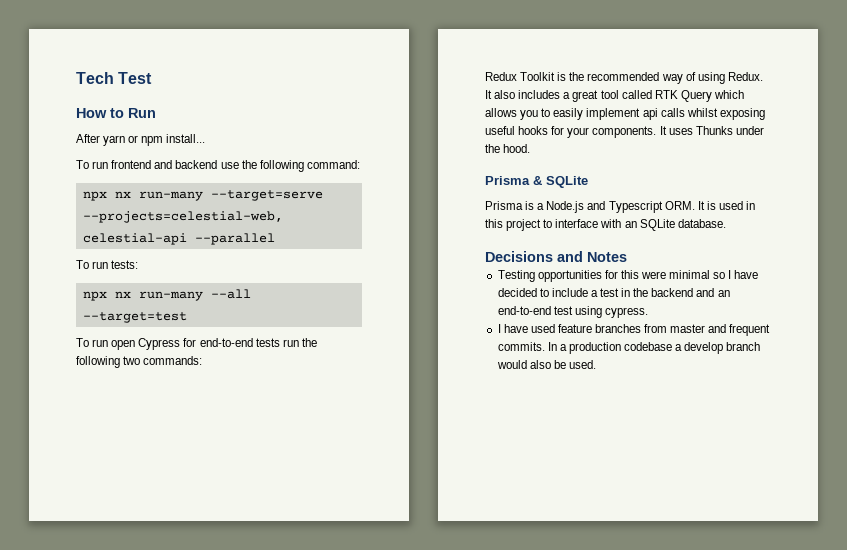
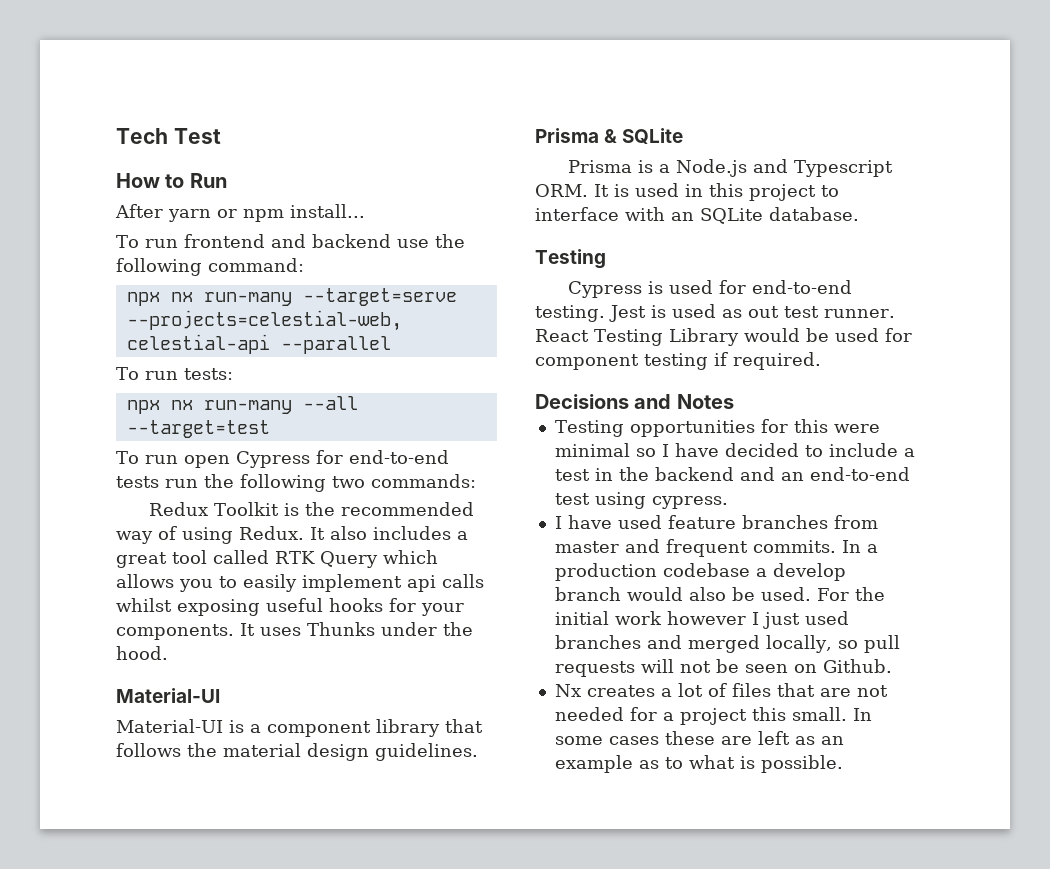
  It uses Thunks under the hood.
+ Material-UI
+ Material-UI is a component library that follows the material design guidelines.
  Prisma is a Node.js and Typescript ORM. It is used in this project to interface with an SQLite database.
+ Testing
+ Cypress is used for end-to-end testing. Jest is used as out test runner. React Testing Library would be used for component testing if required.
+ For the initial work however I just used branches and merged locally, so pull requests will not be seen on Github.
+ Nx creates a lot of files that are not needed for a project this small. In some cases these are left as an example as to what is possible.

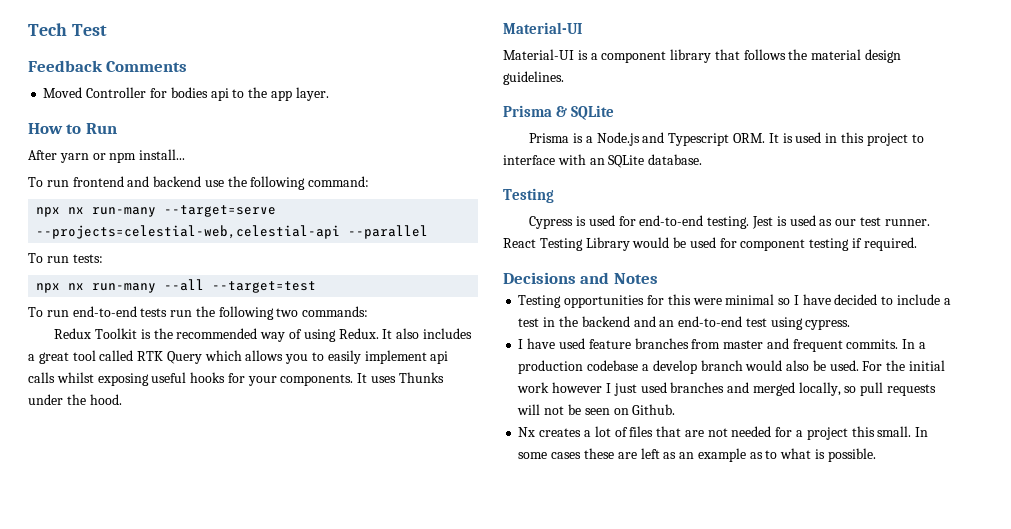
+ Feedback Comments
+ Moved Controller for bodies api to the app layer.
- To run open Cypress for end-to-end tests run the following two commands:
+ To run end-to-end tests run the following two commands:
- Jest is used as out test runner.
+ Jest is used as our test runner.

